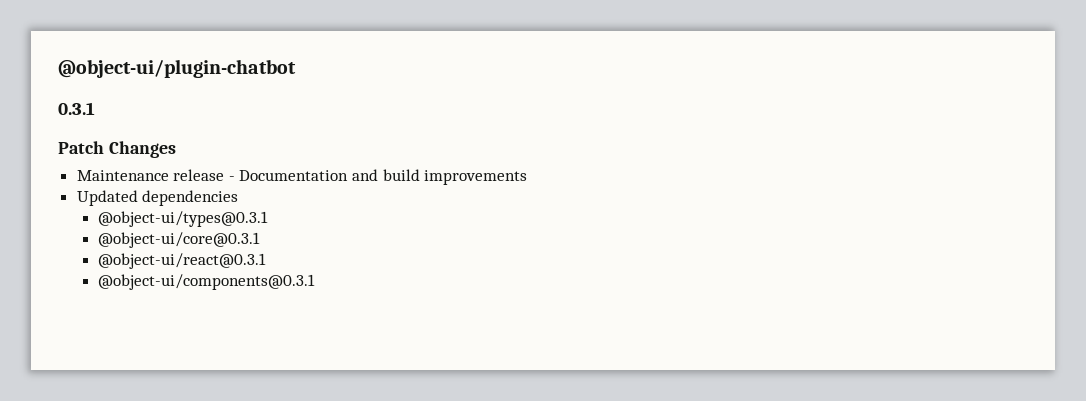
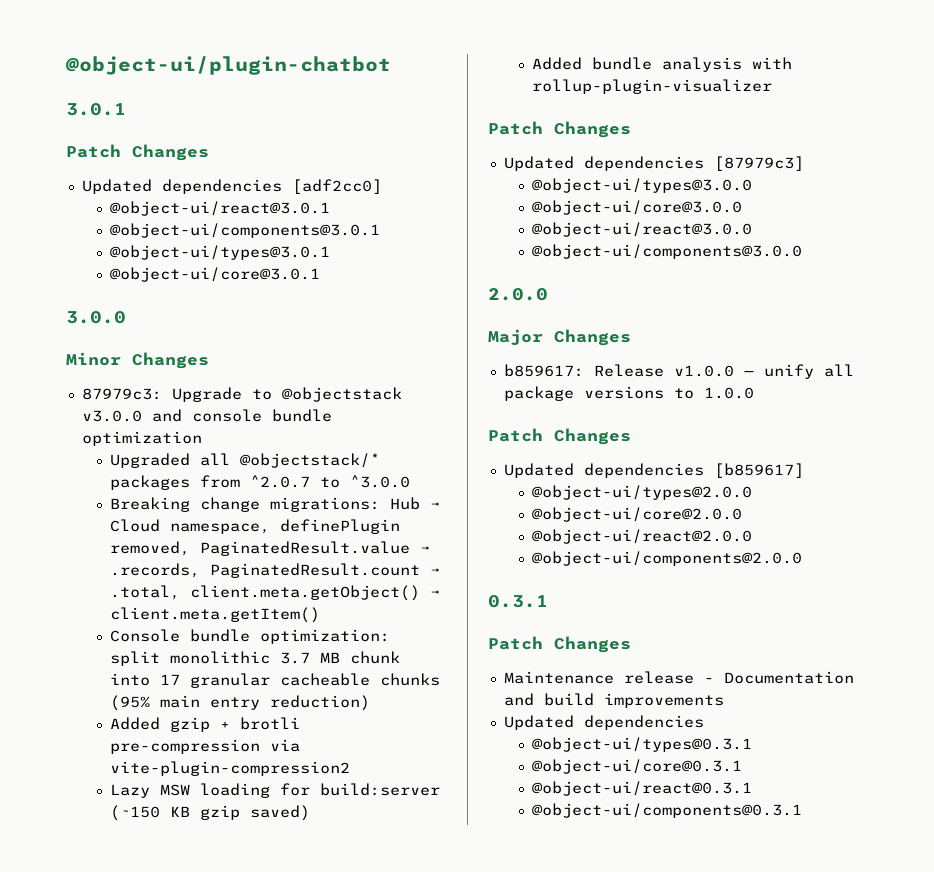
+ 3.0.1
+ Patch Changes
+ Updated dependencies [adf2cc0]
+ @object-ui/react@3.0.1
+ @object-ui/components@3.0.1
+ @object-ui/types@3.0.1
+ @object-ui/core@3.0.1
+ 3.0.0
+ Minor Changes
+ 87979c3: Upgrade to @objectstack v3.0.0 and console bundle optimization
+ Upgraded all @objectstack/* packages from ^2.0.7 to ^3.0.0
+ Breaking change migrations: Hub → Cloud namespace, definePlugin removed, PaginatedResult.value → .records, PaginatedResult.count → .total, client.meta.getObject() → client.meta.getItem()
+ Console bundle optimization: split monolithic 3.7 MB chunk into 17 granular cacheable chunks (95% main entry reduction)
+ Added gzip + brotli pre-compression via vite-plugin-compression2
+ Lazy MSW loading for build:server (~150 KB gzip saved)
+ Added bundle analysis with rollup-plugin-visualizer
+ Patch Changes
+ Updated dependencies [87979c3]
+ @object-ui/types@3.0.0
+ @object-ui/core@3.0.0
+ @object-ui/react@3.0.0
+ @object-ui/components@3.0.0
+ 2.0.0
+ Major Changes
+ b859617: Release v1.0.0 — unify all package versions to 1.0.0
+ Patch Changes
+ Updated dependencies [b859617]
+ @object-ui/types@2.0.0
+ @object-ui/core@2.0.0
+ @object-ui/react@2.0.0
+ @object-ui/components@2.0.0

